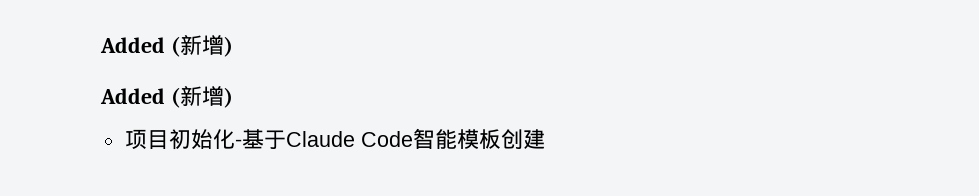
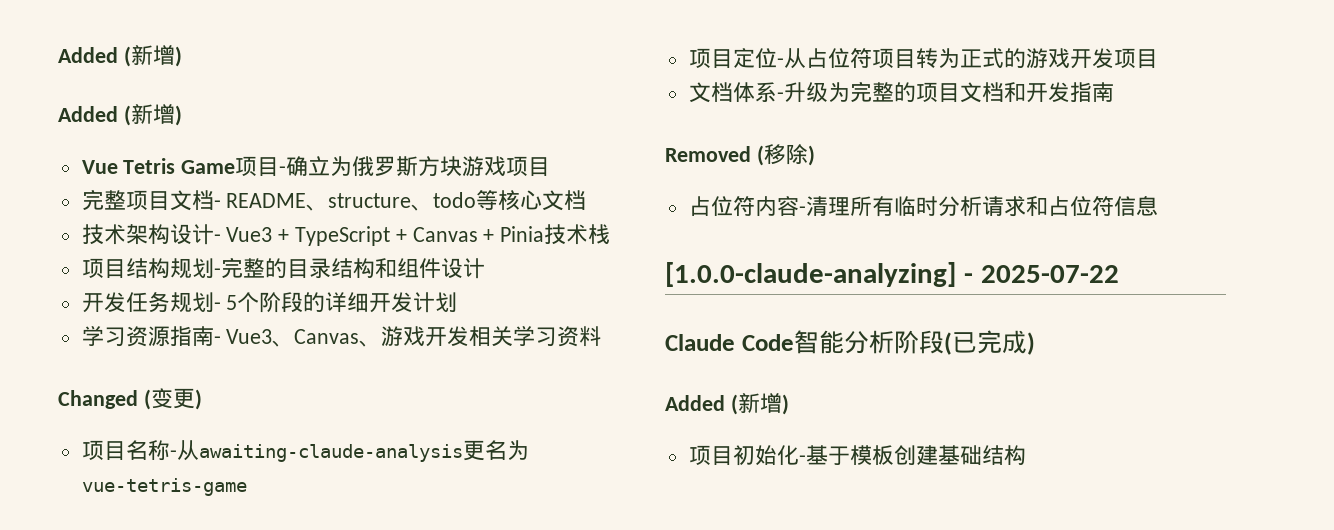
+ Vue Tetris Game项目-确立为俄罗斯方块游戏项目
+ 完整项目文档- README、structure、todo等核心文档
+ 技术架构设计- Vue3 + TypeScript + Canvas + Pinia技术栈
+ 项目结构规划-完整的目录结构和组件设计
+ 开发任务规划- 5个阶段的详细开发计划
+ 学习资源指南- Vue3、Canvas、游戏开发相关学习资料
+ Changed (变更)
+ 项目名称-从awaiting-claude-analysis更名为vue-tetris-game
+ 项目定位-从占位符项目转为正式的游戏开发项目
+ 文档体系-升级为完整的项目文档和开发指南
+ Removed (移除)
+ 占位符内容-清理所有临时分析请求和占位符信息
+ [1.0.0-claude-analyzing] - 2025-07-22
+ Claude Code智能分析阶段(已完成)
+ Added (新增)
- 项目初始化-基于Claude Code智能模板创建
+ 项目初始化-基于模板创建基础结构

